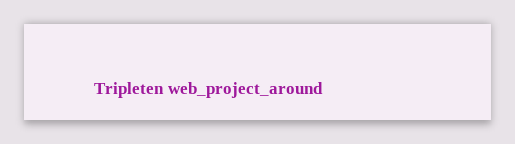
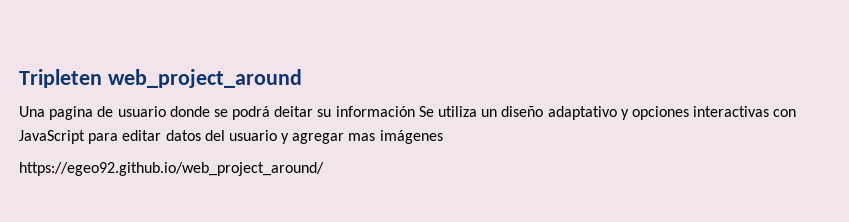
+ Una pagina de usuario donde se podrá deitar su información Se utiliza un diseño adaptativo y opciones interactivas con JavaScript para editar datos del usuario y agregar mas imágenes
+ https://egeo92.github.io/web_project_around/

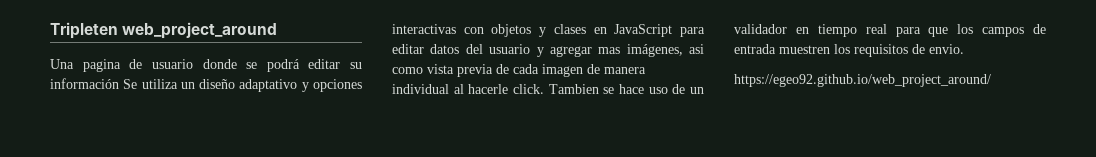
- Una pagina de usuario donde se podrá deitar su información Se utiliza un diseño adaptativo y opciones interactivas con JavaScript para editar datos del usuario y agregar mas imágenes
+ Una pagina de usuario donde se podrá editar su información Se utiliza un diseño adaptativo y opciones interactivas con objetos y clases en JavaScript para editar datos del usuario y agregar mas imágenes, asi como vista previa de cada imagen de manera individual al hacerle click. Tambien se hace uso de un validador en tiempo real para que los campos de entrada muestren los requisitos de envio.

